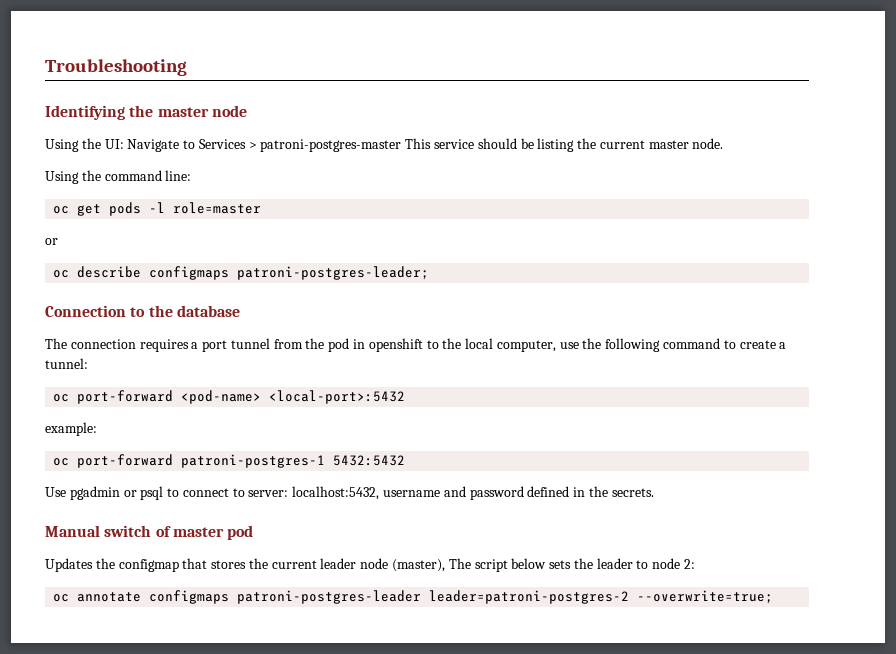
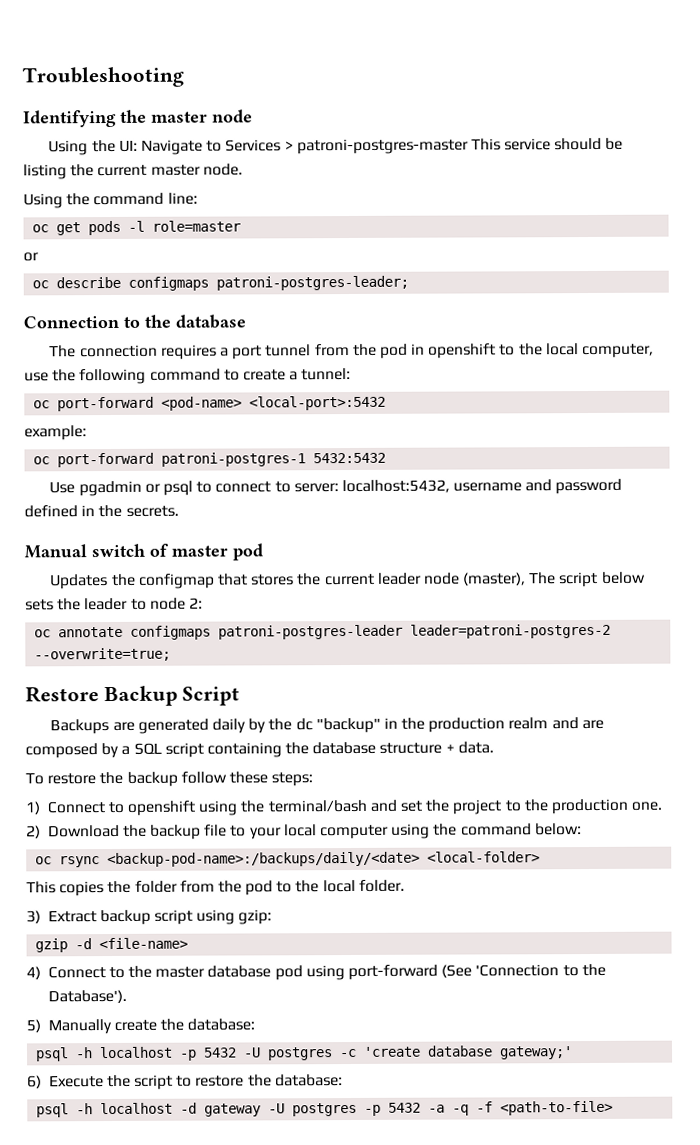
+ Restore Backup Script
+ Backups are generated daily by the dc "backup" in the production realm and are composed by a SQL script containing the database structure + data.
+ To restore the backup follow these steps:
+ 1) Connect to openshift using the terminal/bash and set the project to the production one.
+ 2) Download the backup file to your local computer using the command below:
+ oc rsync <backup-pod-name>:/backups/daily/<date> <local-folder>
+ This copies the folder from the pod to the local folder.
+ 3) Extract backup script using gzip:
+ gzip -d <file-name>
+ 4) Connect to the master database pod using port-forward (See 'Connection to the Database').
+ 5) Manually create the database:
+ psql -h localhost -p 5432 -U postgres -c 'create database gateway;'
+ 6) Execute the script to restore the database:
+ psql -h localhost -d gateway -U postgres -p 5432 -a -q -f <path-to-file>

